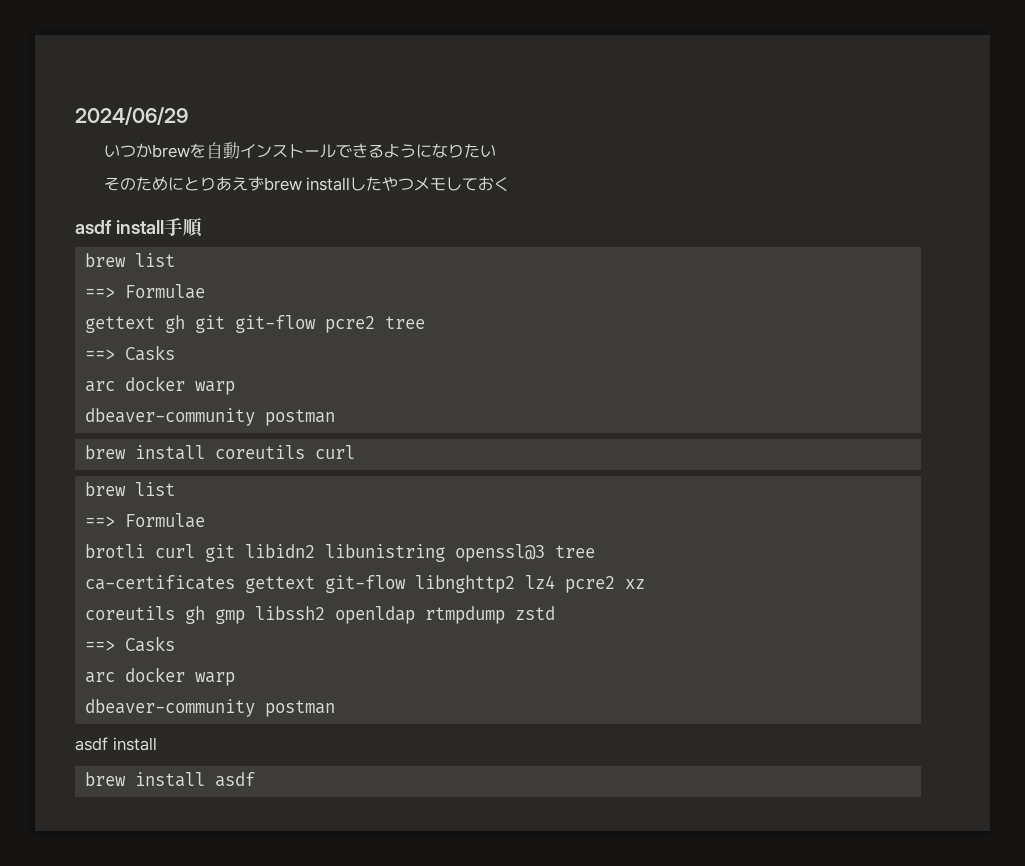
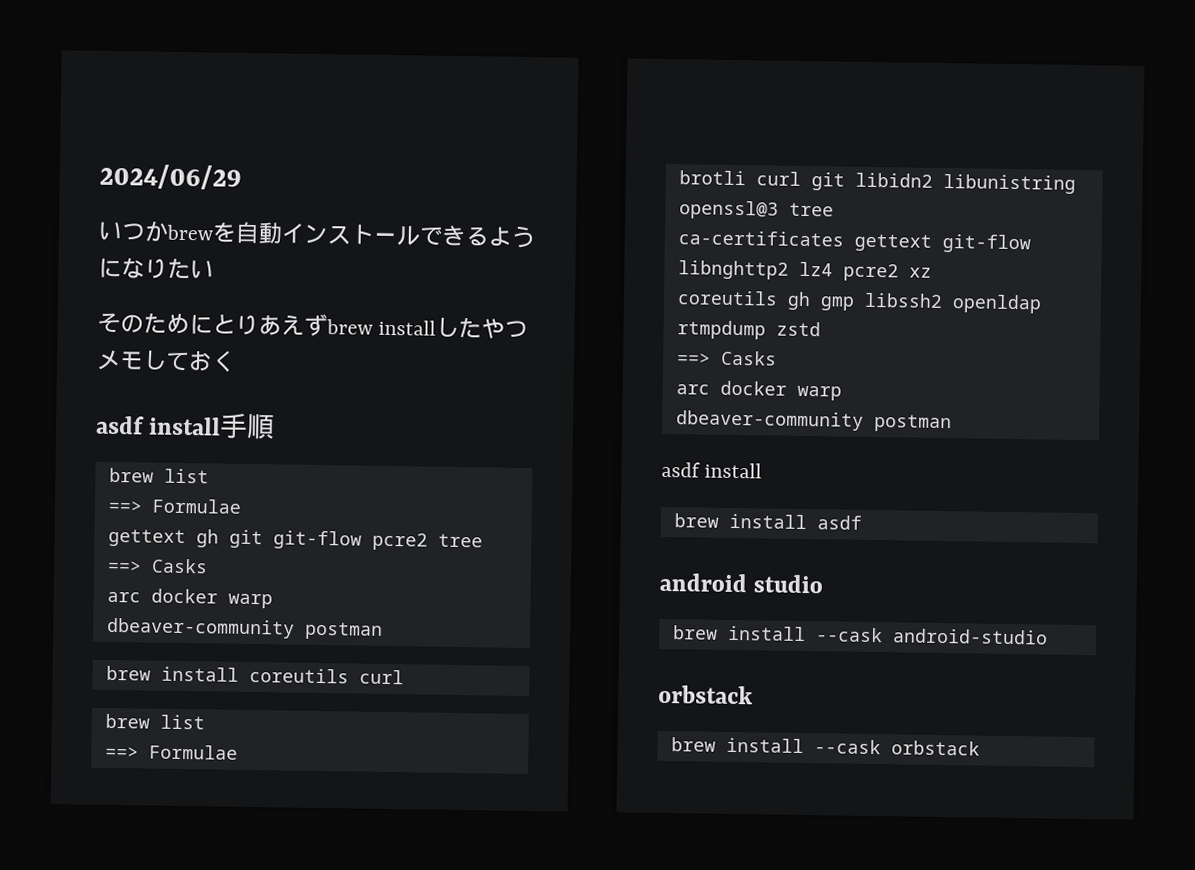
+ android studio
+ brew install --cask android-studio
+ orbstack
+ brew install --cask orbstack

